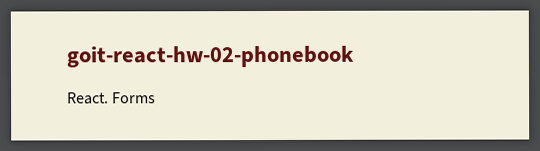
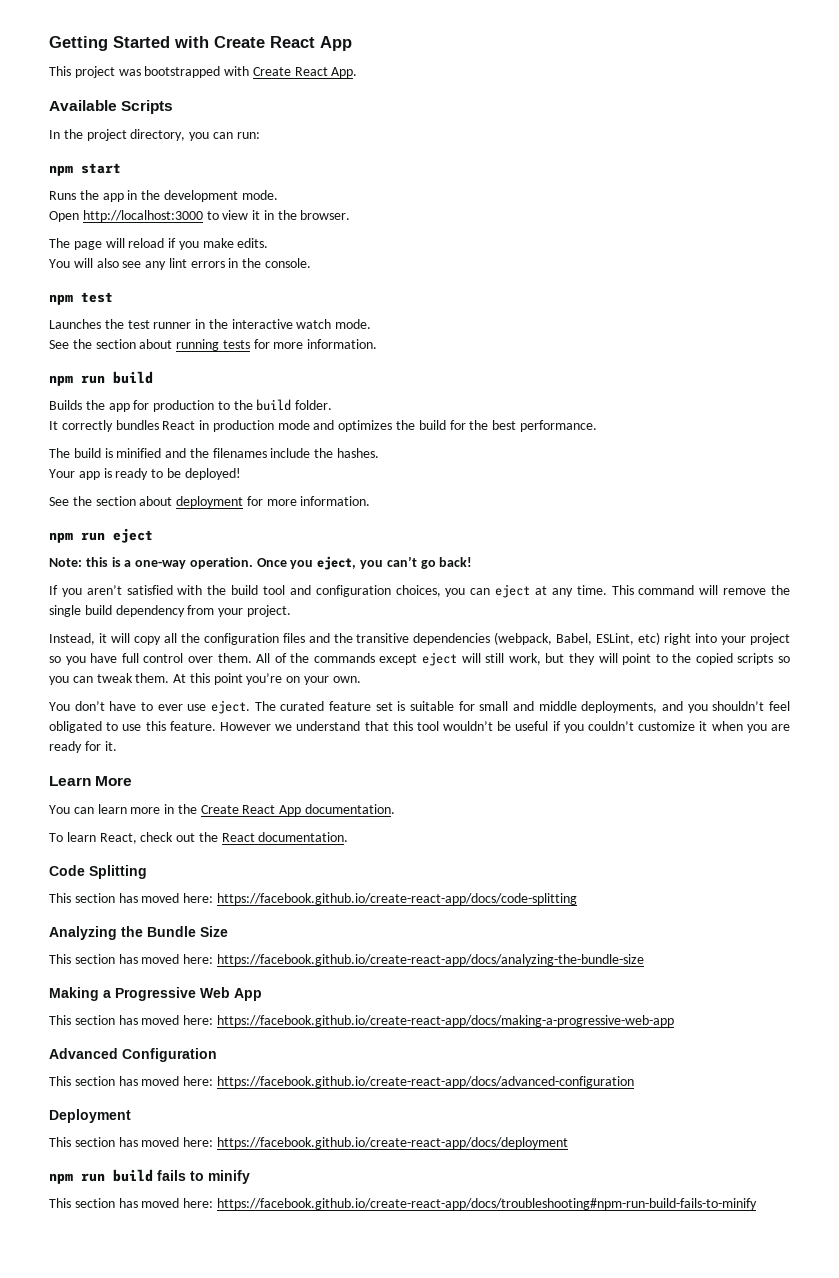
- goit-react-hw-02-phonebook
- React. Forms
+ Getting Started with Create React App
+ This project was bootstrapped with Create React App.
+ Available Scripts
+ In the project directory, you can run:
+ npm start
+ Runs the app in the development mode.
+ Open http://localhost:3000 to view it in the browser.
+ The page will reload if you make edits.
+ You will also see any lint errors in the console.
+ npm test
+ Launches the test runner in the interactive watch mode.
+ See the section about running tests for more information.
+ npm run build
+ Builds the app for production to the build folder.
+ It correctly bundles React in production mode and optimizes the build for the best performance.
+ The build is minified and the filenames include the hashes.
+ Your app is ready to be deployed!
+ See the section about deployment for more information.
+ npm run eject
+ Note: this is a one-way operation. Once you eject, you can’t go back!
+ If you aren’t satisfied with the build tool and configuration choices, you can eject at any time. This command will remove the single build dependency from your project.
+ Instead, it will copy all the configuration files and the transitive dependencies (webpack, Babel, ESLint, etc) right into your project so you have full control over them. All of the commands except eject will still work, but they will point to the copied scripts so you can tweak them. At this point you’re on your own.
+ You don’t have to ever use eject. The curated feature set is suitable for small and middle deployments, and you shouldn’t feel obligated to use this feature. However we understand that this tool wouldn’t be useful if you couldn’t customize it when you are ready for it.
+ Learn More
+ You can learn more in the Create React App documentation.
+ To learn React, check out the React documentation.
+ Code Splitting
+ This section has moved here: https://facebook.github.io/create-react-app/docs/code-splitting
+ Analyzing the Bundle Size
+ This section has moved here: https://facebook.github.io/create-react-app/docs/analyzing-the-bundle-size
+ Making a Progressive Web App
+ This section has moved here: https://facebook.github.io/create-react-app/docs/making-a-progressive-web-app
+ Advanced Configuration
+ This section has moved here: https://facebook.github.io/create-react-app/docs/advanced-configuration
+ Deployment
+ This section has moved here: https://facebook.github.io/create-react-app/docs/deployment
+ npm run build fails to minify
+ This section has moved here: https://facebook.github.io/create-react-app/docs/troubleshooting#npm-run-build-fails-to-minify

